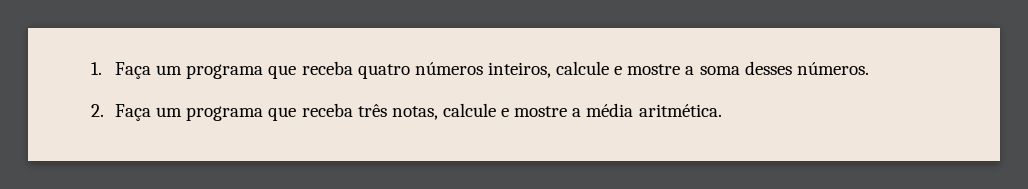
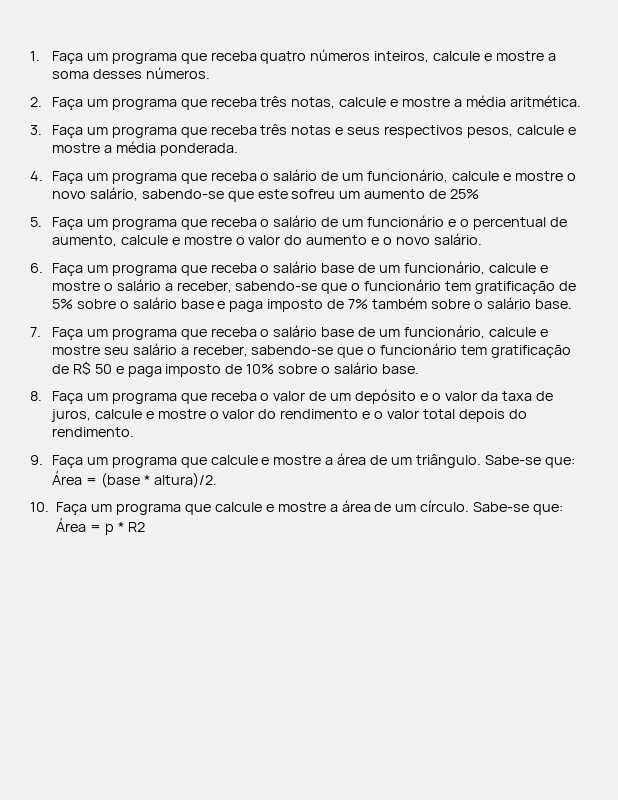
+ 3. Faça um programa que receba três notas e seus respectivos pesos, calcule e mostre a média ponderada.
+ 4. Faça um programa que receba o salário de um funcionário, calcule e mostre o novo salário, sabendo-se que este sofreu um aumento de 25%
+ 5. Faça um programa que receba o salário de um funcionário e o percentual de aumento, calcule e mostre o valor do aumento e o novo salário.
+ 6. Faça um programa que receba o salário base de um funcionário, calcule e mostre o salário a receber, sabendo-se que o funcionário tem gratificação de 5% sobre o salário base e paga imposto de 7% também sobre o salário base.
+ 7. Faça um programa que receba o salário base de um funcionário, calcule e mostre seu salário a receber, sabendo-se que o funcionário tem gratificação de R$ 50 e paga imposto de 10% sobre o salário base.
+ 8. Faça um programa que receba o valor de um depósito e o valor da taxa de juros, calcule e mostre o valor do rendimento e o valor total depois do rendimento.
+ 9. Faça um programa que calcule e mostre a área de um triângulo. Sabe-se que: Área = (base * altura)/2.
+ 10. Faça um programa que calcule e mostre a área de um círculo. Sabe-se que: Área = p * R2

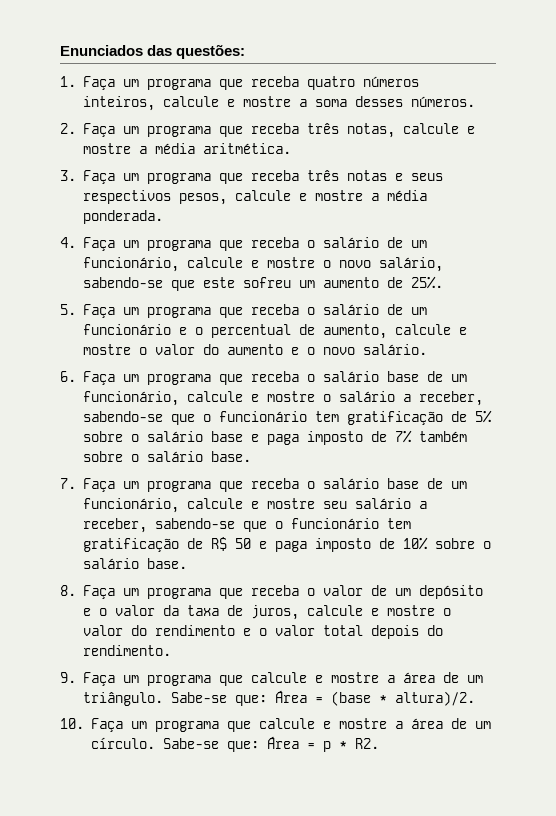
+ Enunciados das questões:
- 4. Faça um programa que receba o salário de um funcionário, calcule e mostre o novo salário, sabendo-se que este sofreu um aumento de 25%
+ 4. Faça um programa que receba o salário de um funcionário, calcule e mostre o novo salário, sabendo-se que este sofreu um aumento de 25%.
- Sabe-se que: Área = p * R2
+ Sabe-se que: Área = p * R2.

